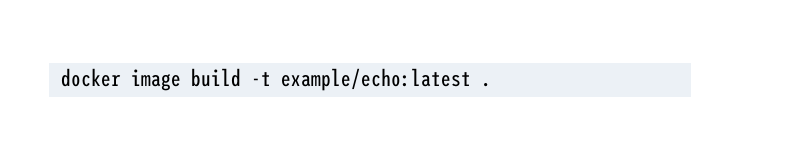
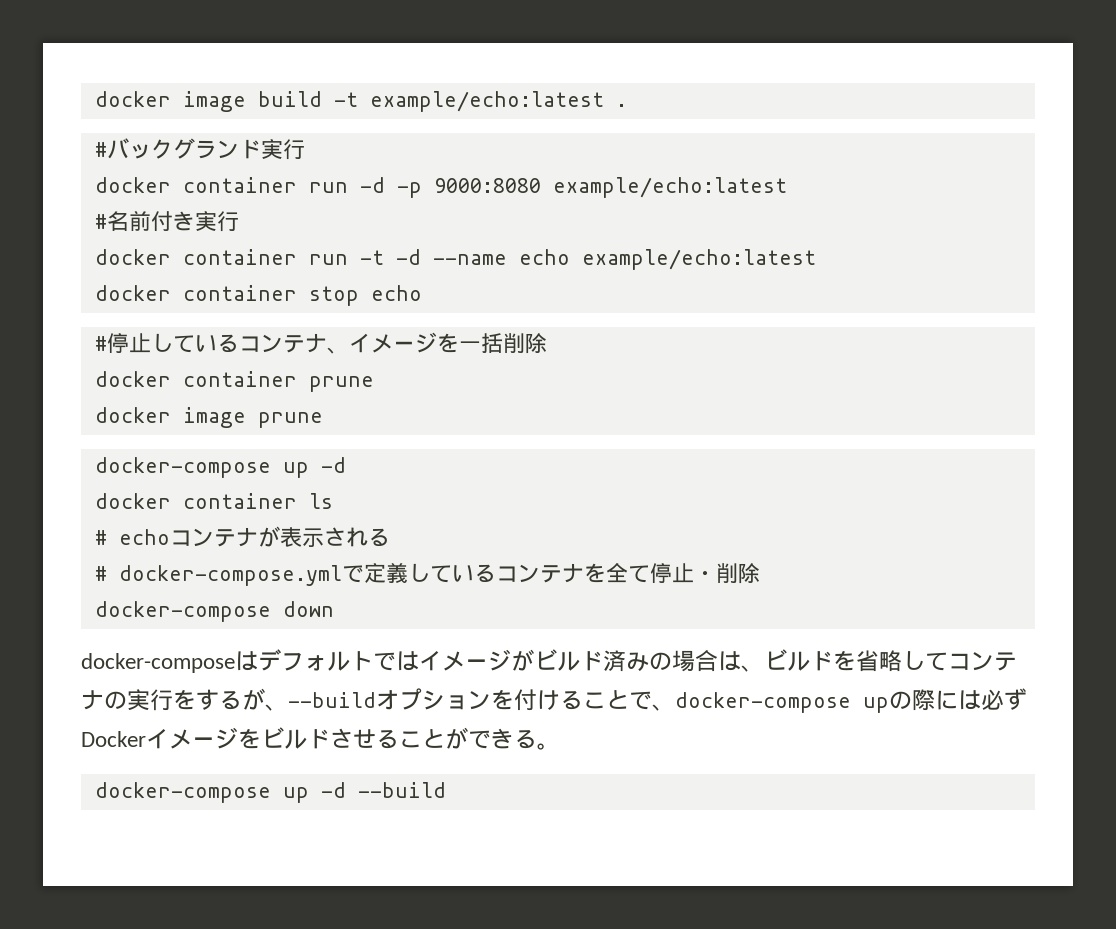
+ #バックグランド実行
+ docker container run -d -p 9000:8080 example/echo:latest
+ #名前付き実行
+ docker container run -t -d --name echo example/echo:latest
+ docker container stop echo
+ #停止しているコンテナ、イメージを一括削除
+ docker container prune
+ docker image prune
+ docker-compose up -d
+ docker container ls
+ # echoコンテナが表示される
+ # docker-compose.ymlで定義しているコンテナを全て停止・削除
+ docker-compose down
+ docker-composeはデフォルトではイメージがビルド済みの場合は、ビルドを省略してコンテナの実行をするが、--buildオプションを付けることで、docker-compose upの際には必ずDockerイメージをビルドさせることができる。
+ docker-compose up -d --build

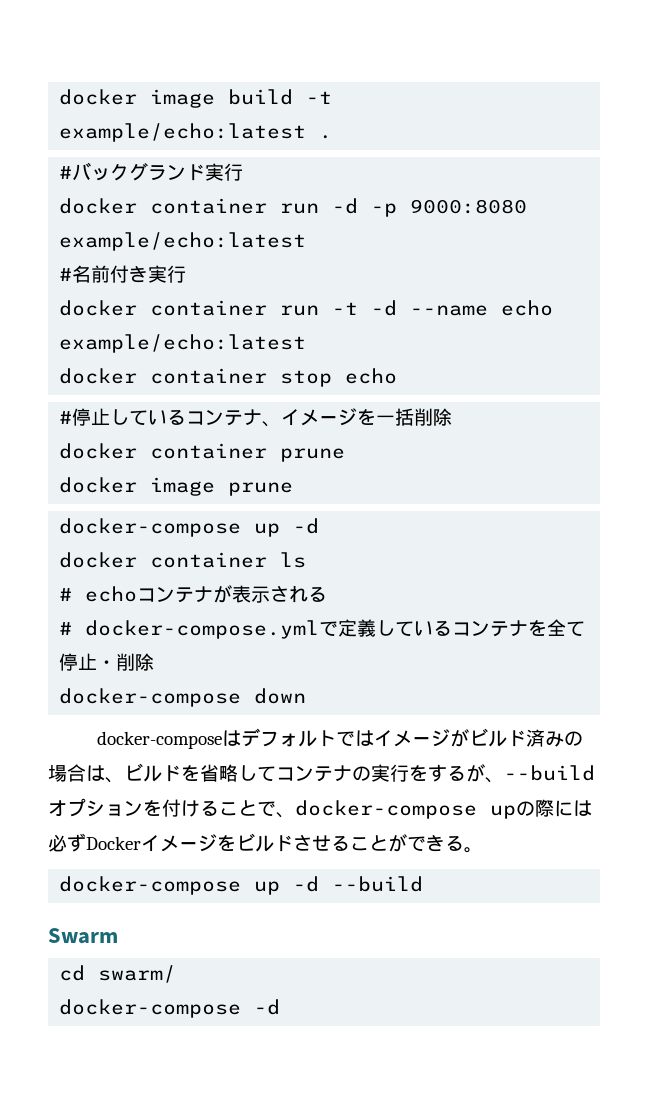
+ Swarm
+ cd swarm/
+ docker-compose -d

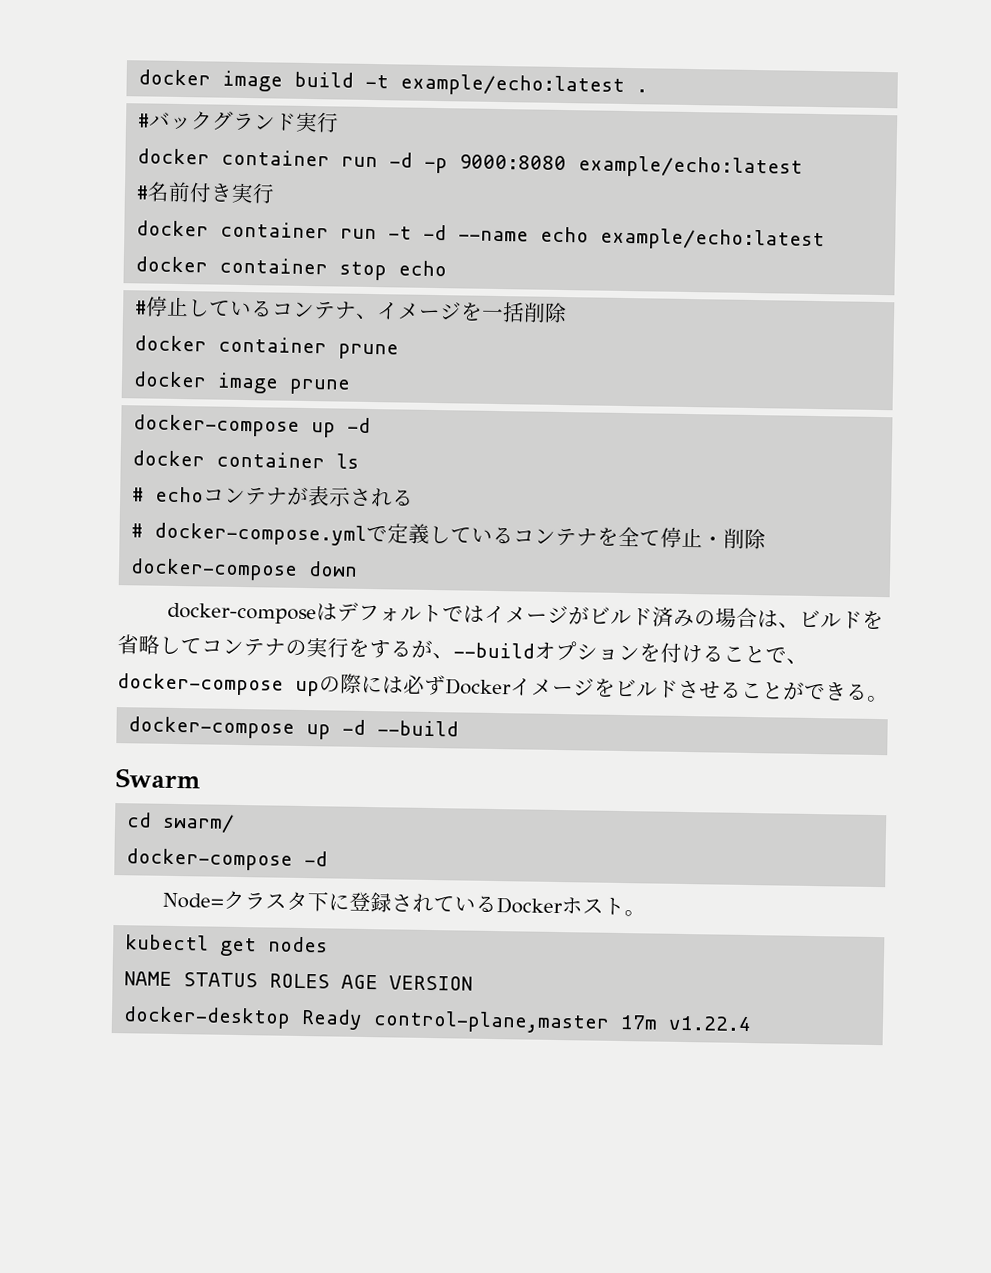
+ Node=クラスタ下に登録されているDockerホスト。
+ kubectl get nodes
+ NAME STATUS ROLES AGE VERSION
+ docker-desktop Ready control-plane,master 17m v1.22.4

